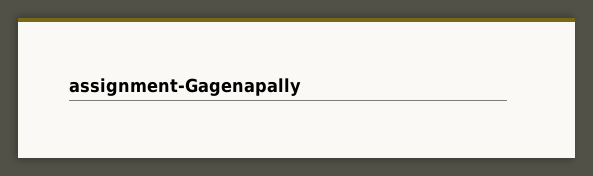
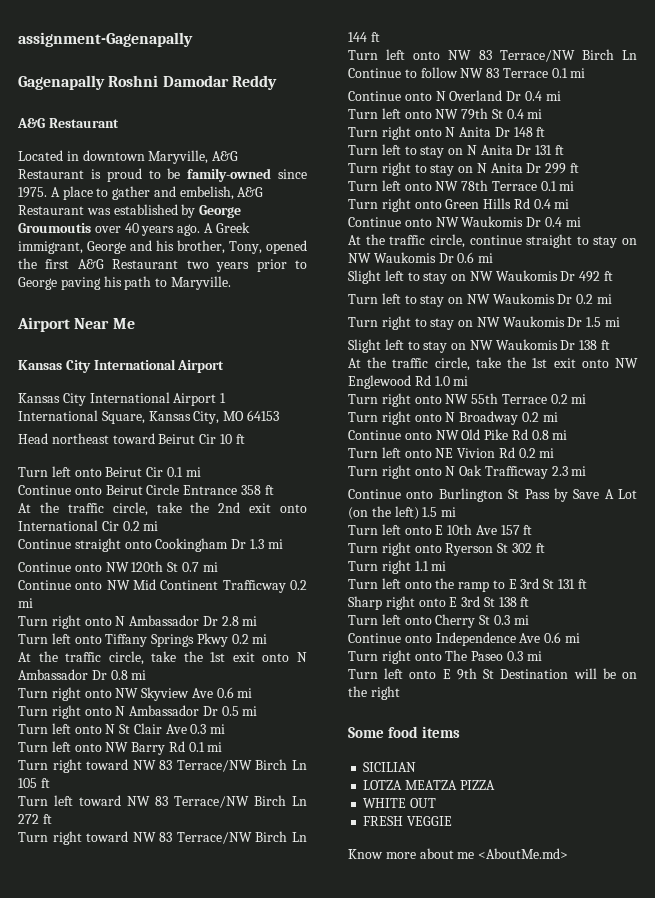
+ Gagenapally Roshni Damodar Reddy
+ A&G Restaurant
+ Located in downtown Maryville, A&G Restaurant is proud to be family-owned since 1975. A place to gather and embelish, A&G Restaurant was established by George Groumoutis over 40 years ago. A Greek immigrant, George and his brother, Tony, opened the first A&G Restaurant two years prior to George paving his path to Maryville.
+ Airport Near Me
+ Kansas City International Airport
+ Kansas City International Airport 1 International Square, Kansas City, MO 64153
+ Head northeast toward Beirut Cir 10 ft
+ Turn left onto Beirut Cir 0.1 mi
+ Continue onto Beirut Circle Entrance 358 ft
+ At the traffic circle, take the 2nd exit onto International Cir 0.2 mi
+ Continue straight onto Cookingham Dr 1.3 mi
+ Continue onto NW 120th St 0.7 mi
+ Continue onto NW Mid Continent Trafficway 0.2 mi
+ Turn right onto N Ambassador Dr 2.8 mi
+ Turn left onto Tiffany Springs Pkwy 0.2 mi
+ At the traffic circle, take the 1st exit onto N Ambassador Dr 0.8 mi
+ Turn right onto NW Skyview Ave 0.6 mi
+ Turn right onto N Ambassador Dr 0.5 mi
+ Turn left onto N St Clair Ave 0.3 mi
+ Turn left onto NW Barry Rd 0.1 mi
+ Turn right toward NW 83 Terrace/NW Birch Ln 105 ft
+ Turn left toward NW 83 Terrace/NW Birch Ln 272 ft
+ Turn right toward NW 83 Terrace/NW Birch Ln 144 ft
+ Turn left onto NW 83 Terrace/NW Birch Ln Continue to follow NW 83 Terrace 0.1 mi
+ Continue onto N Overland Dr 0.4 mi
+ Turn left onto NW 79th St 0.4 mi
+ Turn right onto N Anita Dr 148 ft
+ Turn left to stay on N Anita Dr 131 ft
+ Turn right to stay on N Anita Dr 299 ft
+ Turn left onto NW 78th Terrace 0.1 mi
+ Turn right onto Green Hills Rd 0.4 mi
+ Continue onto NW Waukomis Dr 0.4 mi
+ At the traffic circle, continue straight to stay on NW Waukomis Dr 0.6 mi
+ Slight left to stay on NW Waukomis Dr 492 ft
+ Turn left to stay on NW Waukomis Dr 0.2 mi
+ Turn right to stay on NW Waukomis Dr 1.5 mi
+ Slight left to stay on NW Waukomis Dr 138 ft
+ At the traffic circle, take the 1st exit onto NW Englewood Rd 1.0 mi
+ Turn right onto NW 55th Terrace 0.2 mi
+ Turn right onto N Broadway 0.2 mi
+ Continue onto NW Old Pike Rd 0.8 mi
+ Turn left onto NE Vivion Rd 0.2 mi
+ Turn right onto N Oak Trafficway 2.3 mi
+ Continue onto Burlington St Pass by Save A Lot (on the left) 1.5 mi
+ Turn left onto E 10th Ave 157 ft
+ Turn right onto Ryerson St 302 ft
+ Turn right 1.1 mi
+ Turn left onto the ramp to E 3rd St 131 ft
+ Sharp right onto E 3rd St 138 ft
+ Turn left onto Cherry St 0.3 mi
+ Continue onto Independence Ave 0.6 mi
+ Turn right onto The Paseo 0.3 mi
+ Turn left onto E 9th St Destination will be on the right
+ Some food items
+ SICILIAN
+ LOTZA MEATZA PIZZA
+ WHITE OUT
+ FRESH VEGGIE
+ Know more about me <AboutMe.md>

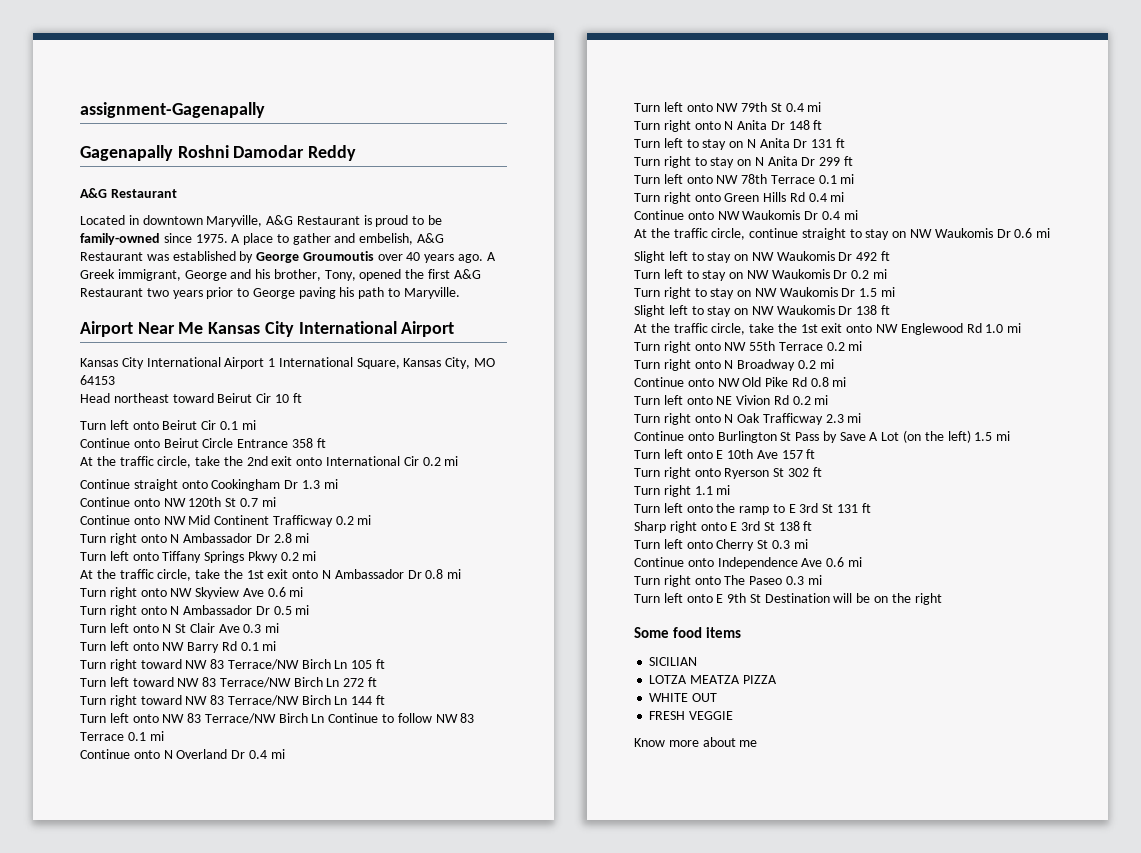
- Airport Near Me
- Kansas City International Airport
+ Airport Near Me Kansas City International Airport
- Know more about me <AboutMe.md>
+ Know more about me

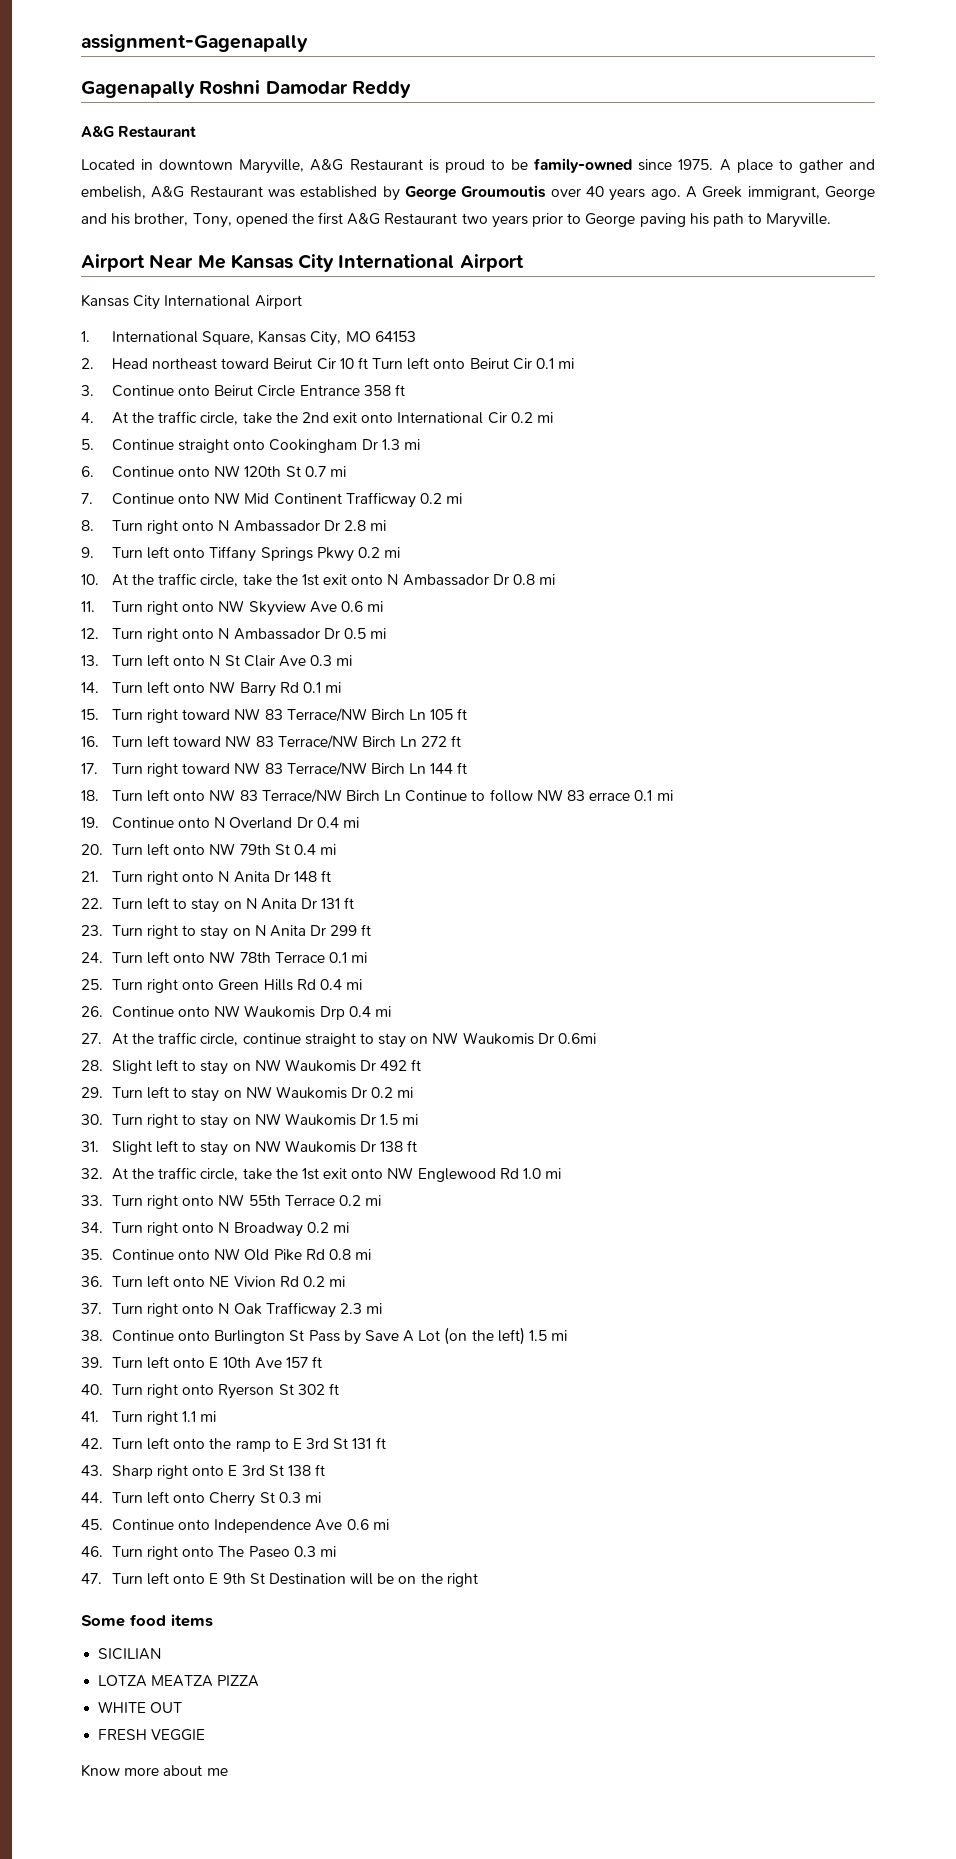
  Airport Near Me Kansas City International Airport
- Kansas City International Airport 1 International Square, Kansas City, MO 64153
+ Kansas City International Airport
+ 1. International Square, Kansas City, MO 64153
- Head northeast toward Beirut Cir 10 ft
- Turn left onto Beirut Cir 0.1 mi
+ 2. Head northeast toward Beirut Cir 10 ft Turn left onto Beirut Cir 0.1 mi
- Continue onto Beirut Circle Entrance 358 ft
+ 3. Continue onto Beirut Circle Entrance 358 ft
- At the traffic circle, take the 2nd exit onto International Cir 0.2 mi
+ 4. At the traffic circle, take the 2nd exit onto International Cir 0.2 mi
- Continue straight onto Cookingham Dr 1.3 mi
+ 5. Continue straight onto Cookingham Dr 1.3 mi
- Continue onto NW 120th St 0.7 mi
+ 6. Continue onto NW 120th St 0.7 mi
- Continue onto NW Mid Continent Trafficway 0.2 mi
+ 7. Continue onto NW Mid Continent Trafficway 0.2 mi
- Turn right onto N Ambassador Dr 2.8 mi
+ 8. Turn right onto N Ambassador Dr 2.8 mi
- Turn left onto Tiffany Springs Pkwy 0.2 mi
+ 9. Turn left onto Tiffany Springs Pkwy 0.2 mi
- At the traffic circle, take the 1st exit onto N Ambassador Dr 0.8 mi
+ 10. At the traffic circle, take the 1st exit onto N Ambassador Dr 0.8 mi
- Turn right onto NW Skyview Ave 0.6 mi
+ 11. Turn right onto NW Skyview Ave 0.6 mi
- Turn right onto N Ambassador Dr 0.5 mi
+ 12. Turn right onto N Ambassador Dr 0.5 mi
- Turn left onto N St Clair Ave 0.3 mi
+ 13. Turn left onto N St Clair Ave 0.3 mi
- Turn left onto NW Barry Rd 0.1 mi
+ 14. Turn left onto NW Barry Rd 0.1 mi
- Turn right toward NW 83 Terrace/NW Birch Ln 105 ft
+ 15. Turn right toward NW 83 Terrace/NW Birch Ln 105 ft
- Turn left toward NW 83 Terrace/NW Birch Ln 272 ft
+ 16. Turn left toward NW 83 Terrace/NW Birch Ln 272 ft
- Turn right toward NW 83 Terrace/NW Birch Ln 144 ft
+ 17. Turn right toward NW 83 Terrace/NW Birch Ln 144 ft
- Turn left onto NW 83 Terrace/NW Birch Ln Continue to follow NW 83 Terrace 0.1 mi
- Continue onto N Overland Dr 0.4 mi
+ 18. Turn left onto NW 83 Terrace/NW Birch Ln Continue to follow NW 83 errace 0.1 mi
+ 19. Continue onto N Overland Dr 0.4 mi
- Turn left onto NW 79th St 0.4 mi
+ 20. Turn left onto NW 79th St 0.4 mi
- Turn right onto N Anita Dr 148 ft
+ 21. Turn right onto N Anita Dr 148 ft
- Turn left to stay on N Anita Dr 131 ft
+ 22. Turn left to stay on N Anita Dr 131 ft
- Turn right to stay on N Anita Dr 299 ft
+ 23. Turn right to stay on N Anita Dr 299 ft
- Turn left onto NW 78th Terrace 0.1 mi
+ 24. Turn left onto NW 78th Terrace 0.1 mi
- Turn right onto Green Hills Rd 0.4 mi
+ 25. Turn right onto Green Hills Rd 0.4 mi
- Continue onto NW Waukomis Dr 0.4 mi
- At the traffic circle, continue straight to stay on NW Waukomis Dr 0.6 mi
- Slight left to stay on NW Waukomis Dr 492 ft
+ 26. Continue onto NW Waukomis Drp 0.4 mi
+ 27. At the traffic circle, continue straight to stay on NW Waukomis Dr 0.6mi
+ 28. Slight left to stay on NW Waukomis Dr 492 ft
- Turn left to stay on NW Waukomis Dr 0.2 mi
+ 29. Turn left to stay on NW Waukomis Dr 0.2 mi
- Turn right to stay on NW Waukomis Dr 1.5 mi
+ 30. Turn right to stay on NW Waukomis Dr 1.5 mi
- Slight left to stay on NW Waukomis Dr 138 ft
+ 31. Slight left to stay on NW Waukomis Dr 138 ft
- At the traffic circle, take the 1st exit onto NW Englewood Rd 1.0 mi
+ 32. At the traffic circle, take the 1st exit onto NW Englewood Rd 1.0 mi
- Turn right onto NW 55th Terrace 0.2 mi
+ 33. Turn right onto NW 55th Terrace 0.2 mi
- Turn right onto N Broadway 0.2 mi
+ 34. Turn right onto N Broadway 0.2 mi
- Continue onto NW Old Pike Rd 0.8 mi
+ 35. Continue onto NW Old Pike Rd 0.8 mi
- Turn left onto NE Vivion Rd 0.2 mi
+ 36. Turn left onto NE Vivion Rd 0.2 mi
- Turn right onto N Oak Trafficway 2.3 mi
+ 37. Turn right onto N Oak Trafficway 2.3 mi
- Continue onto Burlington St Pass by Save A Lot (on the left) 1.5 mi
+ 38. Continue onto Burlington St Pass by Save A Lot (on the left) 1.5 mi
- Turn left onto E 10th Ave 157 ft
+ 39. Turn left onto E 10th Ave 157 ft
- Turn right onto Ryerson St 302 ft
+ 40. Turn right onto Ryerson St 302 ft
- Turn right 1.1 mi
+ 41. Turn right 1.1 mi
- Turn left onto the ramp to E 3rd St 131 ft
+ 42. Turn left onto the ramp to E 3rd St 131 ft
- Sharp right onto E 3rd St 138 ft
+ 43. Sharp right onto E 3rd St 138 ft
- Turn left onto Cherry St 0.3 mi
+ 44. Turn left onto Cherry St 0.3 mi
- Continue onto Independence Ave 0.6 mi
+ 45. Continue onto Independence Ave 0.6 mi
- Turn right onto The Paseo 0.3 mi
+ 46. Turn right onto The Paseo 0.3 mi
- Turn left onto E 9th St Destination will be on the right
+ 47. Turn left onto E 9th St Destination will be on the right

